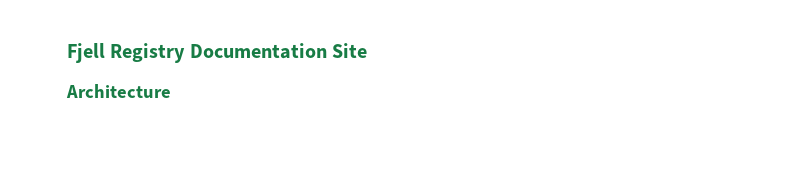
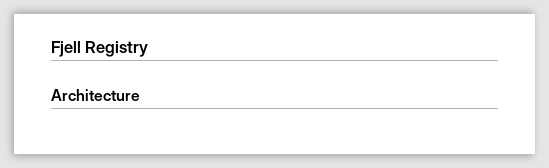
- Fjell Registry Documentation Site
+ Fjell Registry

